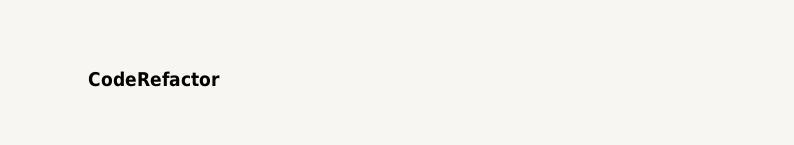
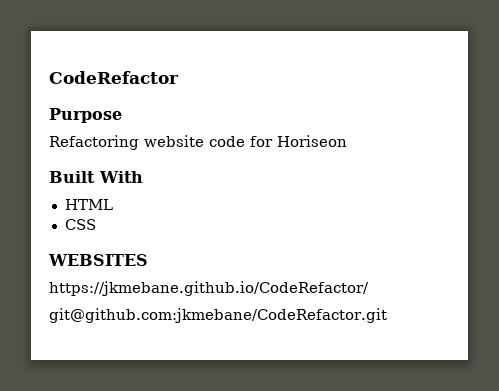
+ Purpose
+ Refactoring website code for Horiseon
+ Built With
+ HTML
+ CSS
+ WEBSITES
+ https://jkmebane.github.io/CodeRefactor/
+ git@github.com:jkmebane/CodeRefactor.git

